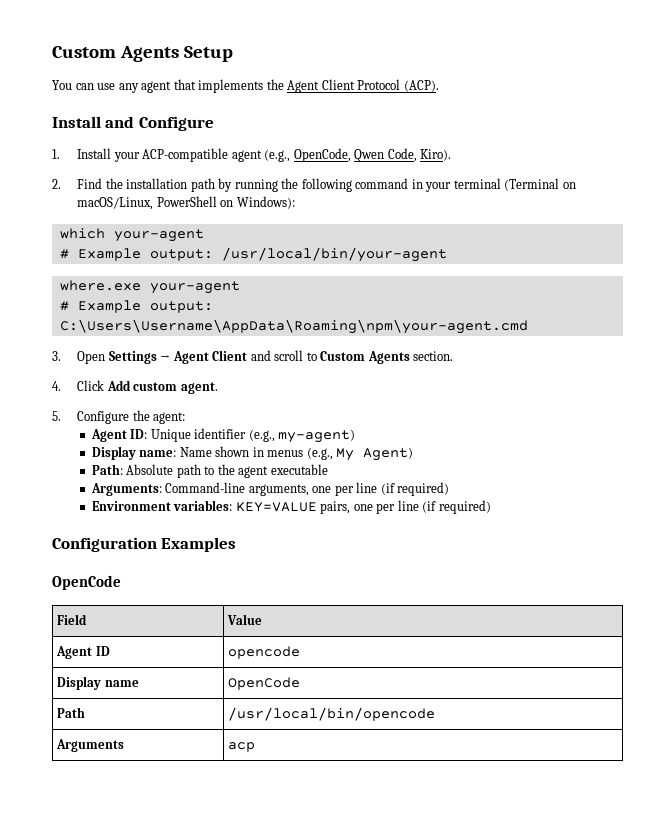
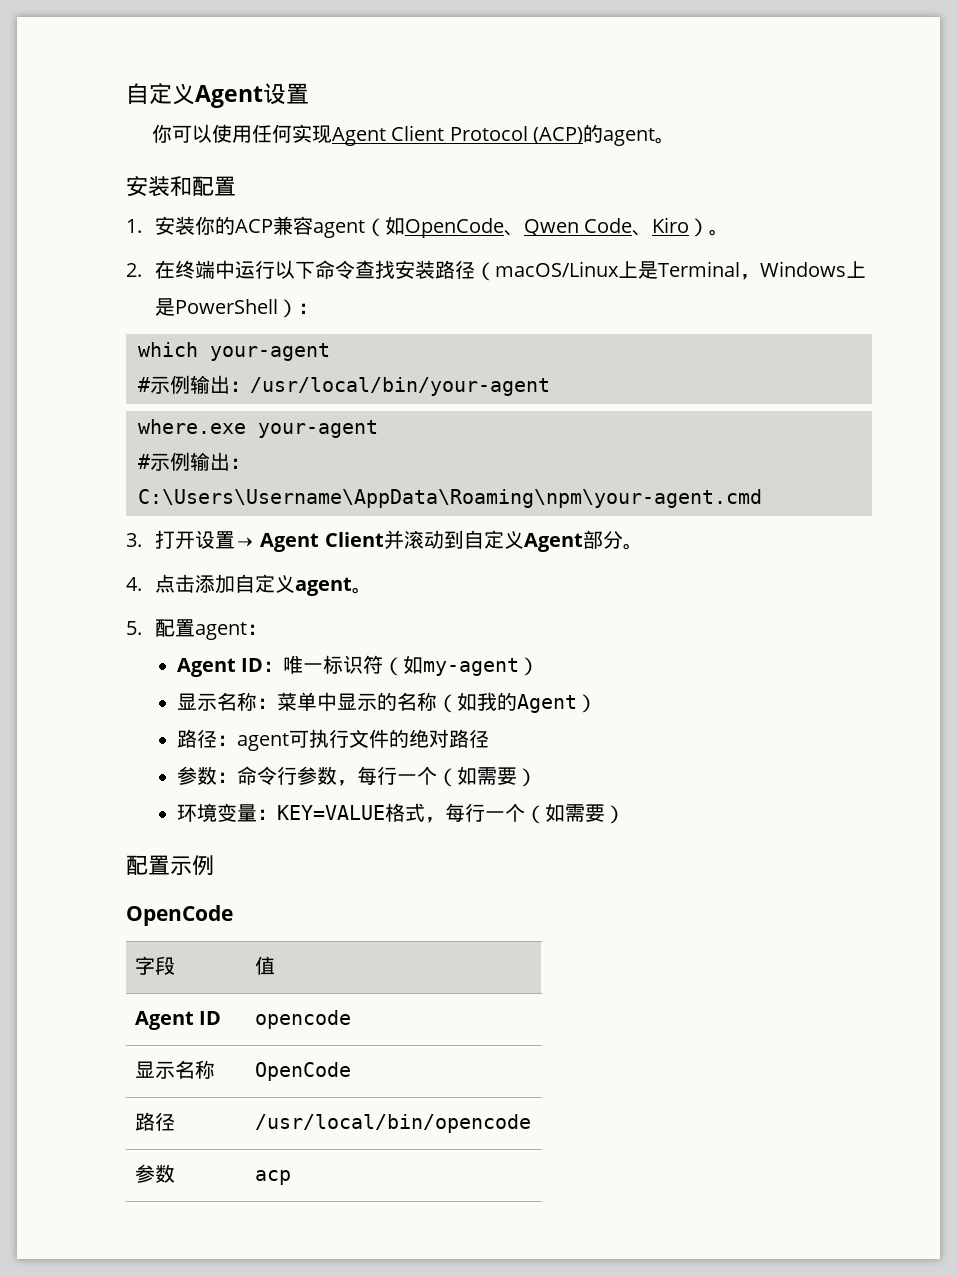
- Custom Agents Setup
- You can use any agent that implements the Agent Client Protocol (ACP).
- Install and Configure
- 1. Install your ACP-compatible agent (e.g., OpenCode, Qwen Code, Kiro).
- 2. Find the installation path by running the following command in your terminal (Terminal on macOS/Linux, PowerShell on Windows):
+ 自定义Agent设置
+ 你可以使用任何实现Agent Client Protocol (ACP)的agent。
+ 安装和配置
+ 1.安装你的ACP兼容agent（如OpenCode、Qwen Code、Kiro）。
+ 2.在终端中运行以下命令查找安装路径（macOS/Linux上是Terminal，Windows上是PowerShell）：
- # Example output: /usr/local/bin/your-agent
+ #示例输出：/usr/local/bin/your-agent
- # Example output: C:\Users\Username\AppData\Roaming\npm\your-agent.cmd
+ #示例输出：C:\Users\Username\AppData\Roaming\npm\your-agent.cmd
- 3. Open Settings → Agent Client and scroll to Custom Agents section.
- 4. Click Add custom agent.
- 5. Configure the agent:
- Agent ID: Unique identifier (e.g., my-agent)
- Display name: Name shown in menus (e.g., My Agent)
- Path: Absolute path to the agent executable
- Arguments: Command-line arguments, one per line (if required)
- Environment variables: KEY=VALUE pairs, one per line (if required)
- Configuration Examples
+ 3.打开设置→ Agent Client并滚动到自定义Agent部分。
+ 4.点击添加自定义agent。
+ 5.配置agent：
+ Agent ID：唯一标识符（如my-agent）
+ 显示名称：菜单中显示的名称（如我的Agent）
+ 路径：agent可执行文件的绝对路径
+ 参数：命令行参数，每行一个（如需要）
+ 环境变量：KEY=VALUE格式，每行一个（如需要）
+ 配置示例
  OpenCode
- Field | Value
+ 字段 | 值
- Display name | OpenCode
- Path | /usr/local/bin/opencode
+ 显示名称 | OpenCode
+ 路径 | /usr/local/bin/opencode
- Arguments | acp
+ 参数 | acp

